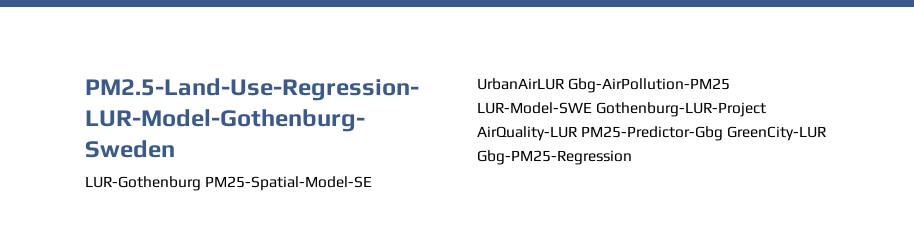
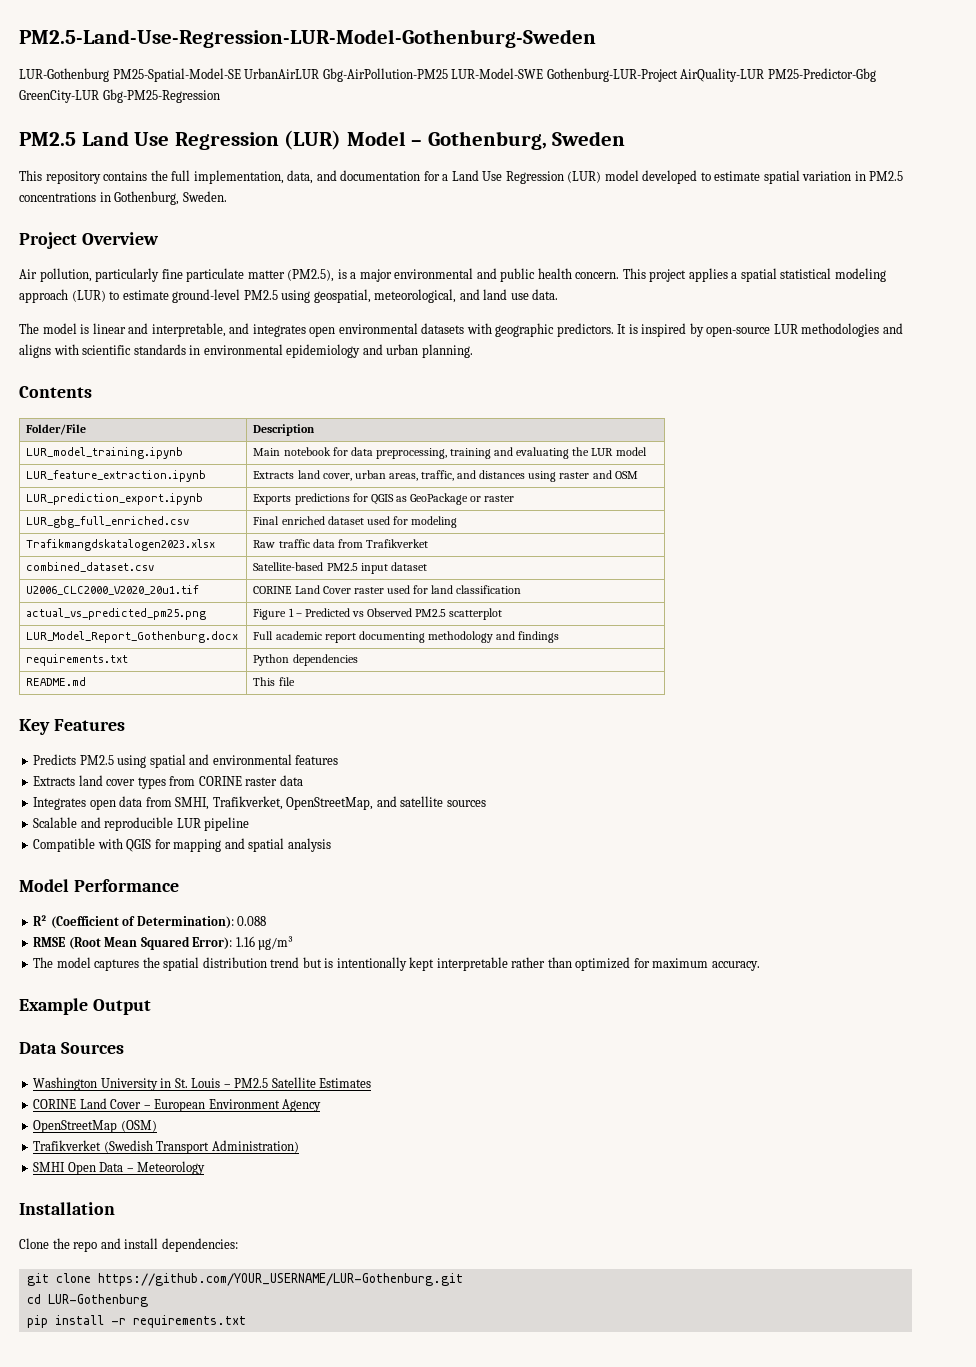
+ PM2.5 Land Use Regression (LUR) Model – Gothenburg, Sweden
+ This repository contains the full implementation, data, and documentation for a Land Use Regression (LUR) model developed to estimate spatial variation in PM2.5 concentrations in Gothenburg, Sweden.
+ Project Overview
+ Air pollution, particularly fine particulate matter (PM2.5), is a major environmental and public health concern. This project applies a spatial statistical modeling approach (LUR) to estimate ground-level PM2.5 using geospatial, meteorological, and land use data.
+ The model is linear and interpretable, and integrates open environmental datasets with geographic predictors. It is inspired by open-source LUR methodologies and aligns with scientific standards in environmental epidemiology and urban planning.
+ Contents
+ Folder/File | Description
+ LUR_model_training.ipynb | Main notebook for data preprocessing, training and evaluating the LUR model
+ LUR_feature_extraction.ipynb | Extracts land cover, urban areas, traffic, and distances using raster and OSM
+ LUR_prediction_export.ipynb | Exports predictions for QGIS as GeoPackage or raster
+ LUR_gbg_full_enriched.csv | Final enriched dataset used for modeling
+ Trafikmangdskatalogen2023.xlsx | Raw traffic data from Trafikverket
+ combined_dataset.csv | Satellite-based PM2.5 input dataset
+ U2006_CLC2000_V2020_20u1.tif | CORINE Land Cover raster used for land classification
+ actual_vs_predicted_pm25.png | Figure 1 – Predicted vs Observed PM2.5 scatterplot
+ LUR_Model_Report_Gothenburg.docx | Full academic report documenting methodology and findings
+ requirements.txt | Python dependencies
+ README.md | This file
+ Key Features
+ Predicts PM2.5 using spatial and environmental features
+ Extracts land cover types from CORINE raster data
+ Integrates open data from SMHI, Trafikverket, OpenStreetMap, and satellite sources
+ Scalable and reproducible LUR pipeline
+ Compatible with QGIS for mapping and spatial analysis
+ Model Performance
+ R² (Coefficient of Determination): 0.088
+ RMSE (Root Mean Squared Error): 1.16 µg/m³
+ The model captures the spatial distribution trend but is intentionally kept interpretable rather than optimized for maximum accuracy.
+ Example Output
+ Data Sources
+ Washington University in St. Louis – PM2.5 Satellite Estimates
+ CORINE Land Cover – European Environment Agency
+ OpenStreetMap (OSM)
+ Trafikverket (Swedish Transport Administration)
+ SMHI Open Data – Meteorology
+ Installation
+ Clone the repo and install dependencies:
+ git clone https://github.com/YOUR_USERNAME/LUR-Gothenburg.git
+ cd LUR-Gothenburg
+ pip install -r requirements.txt

